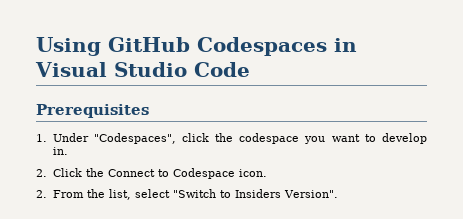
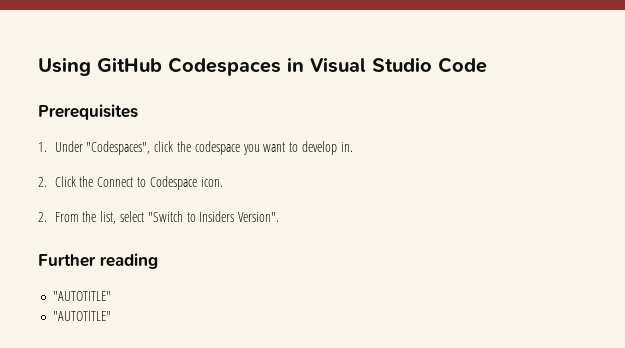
+ Further reading
+ "AUTOTITLE"
+ "AUTOTITLE"

